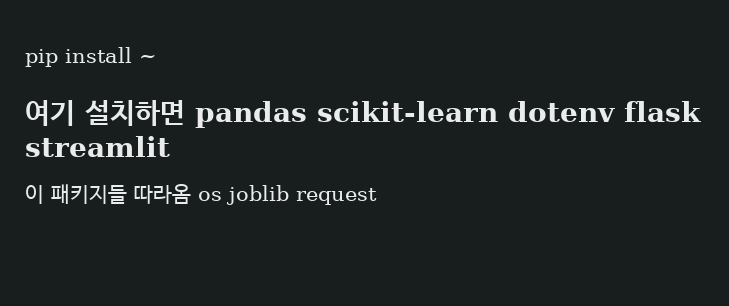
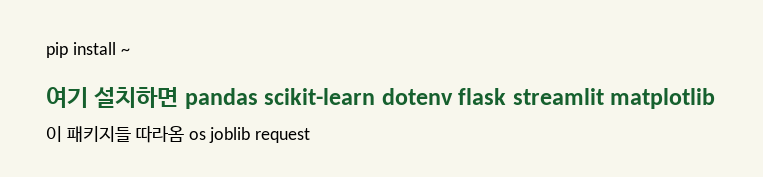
- 여기 설치하면 pandas scikit-learn dotenv flask streamlit
+ 여기 설치하면 pandas scikit-learn dotenv flask streamlit matplotlib

